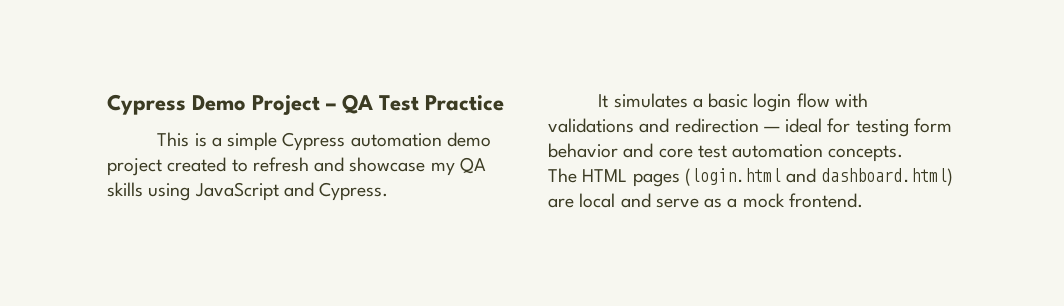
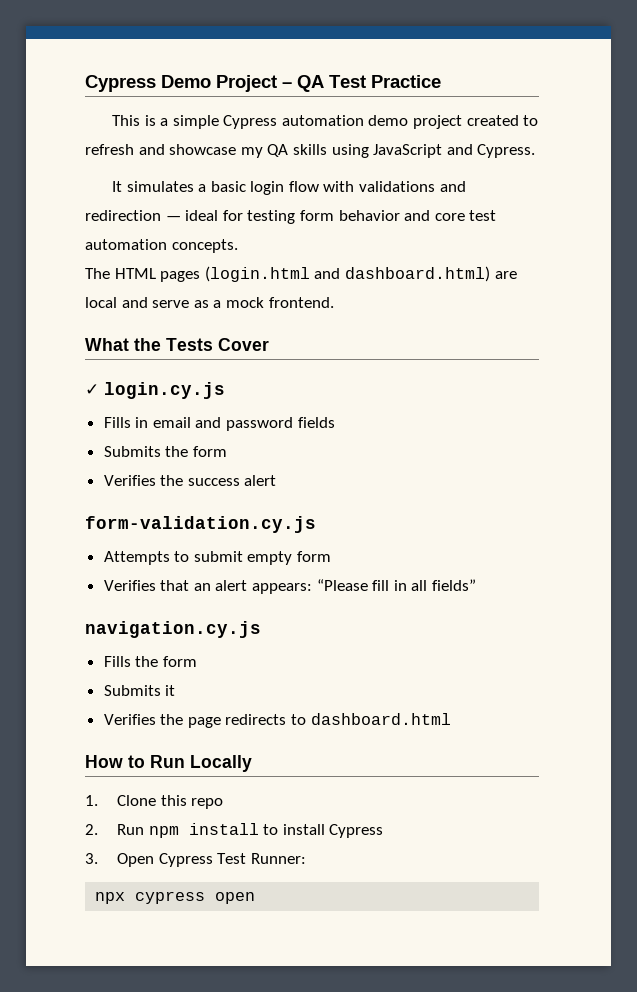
+ What the Tests Cover
+ ✓ login.cy.js
+ Fills in email and password fields
+ Submits the form
+ Verifies the success alert
+ form-validation.cy.js
+ Attempts to submit empty form
+ Verifies that an alert appears: “Please fill in all fields”
+ navigation.cy.js
+ Fills the form
+ Submits it
+ Verifies the page redirects to dashboard.html
+ How to Run Locally
+ 1. Clone this repo
+ 2. Run npm install to install Cypress
+ 3. Open Cypress Test Runner:
+ npx cypress open

